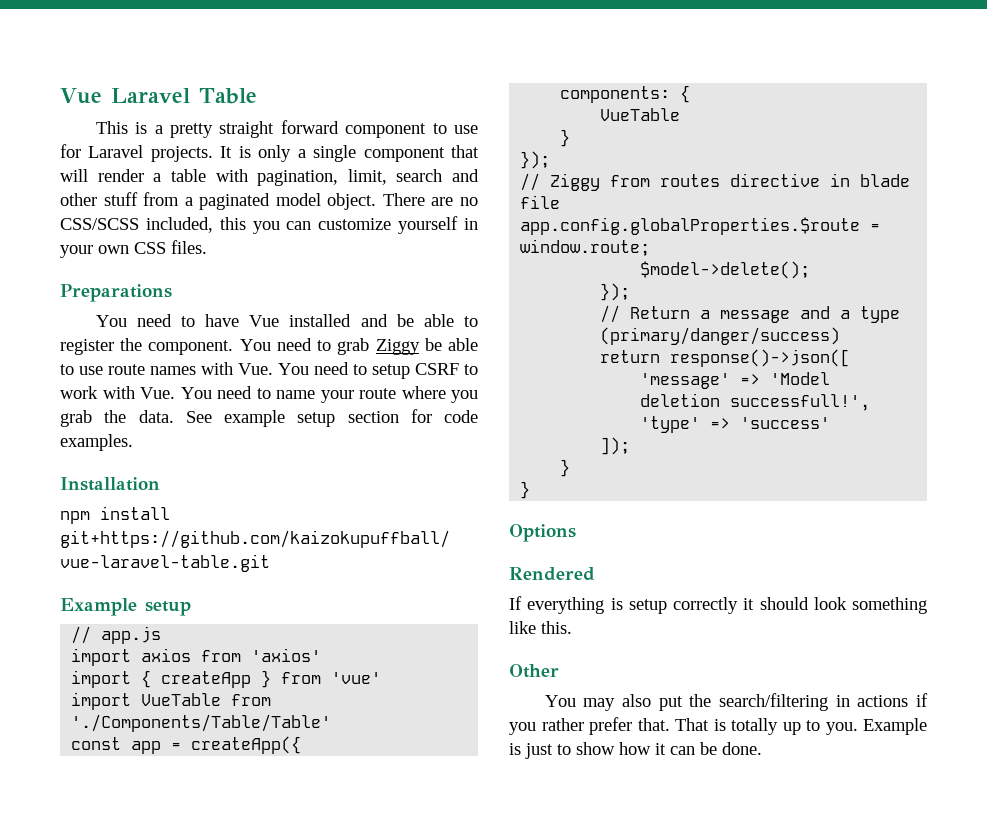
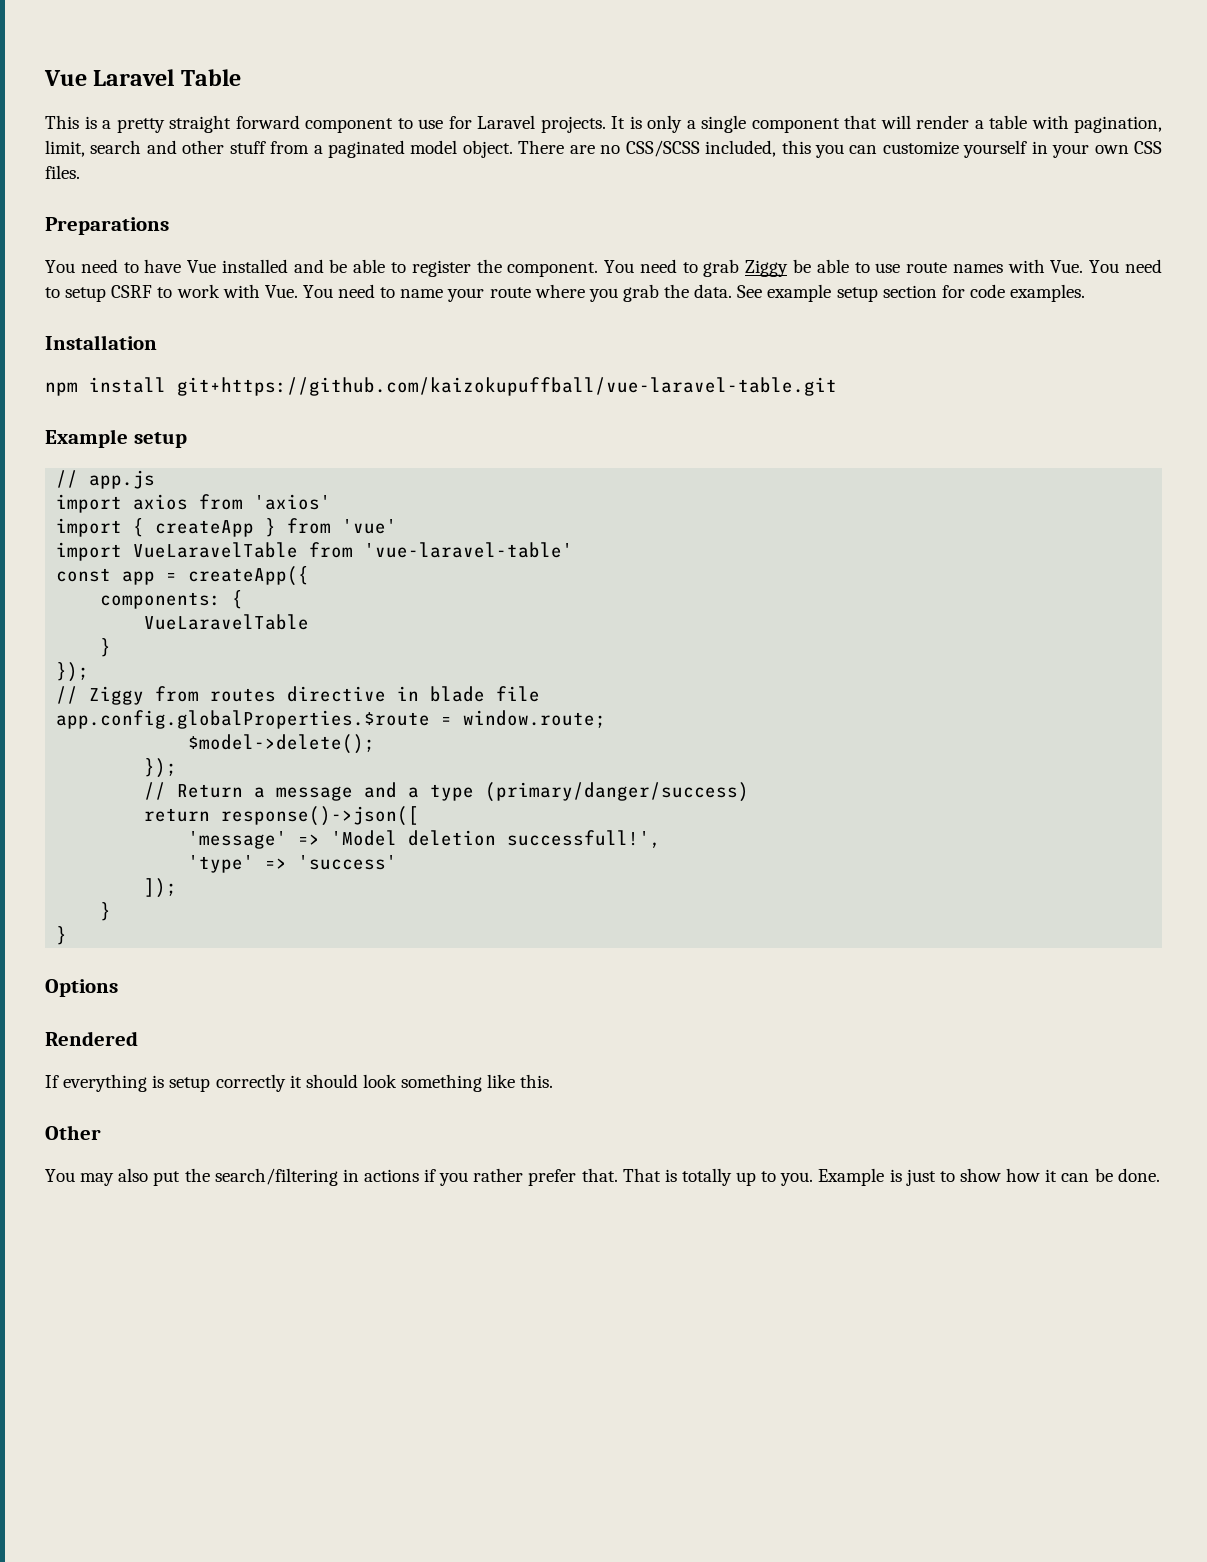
- import VueTable from './Components/Table/Table'
+ import VueLaravelTable from 'vue-laravel-table'
  components: {
- VueTable
+ VueLaravelTable

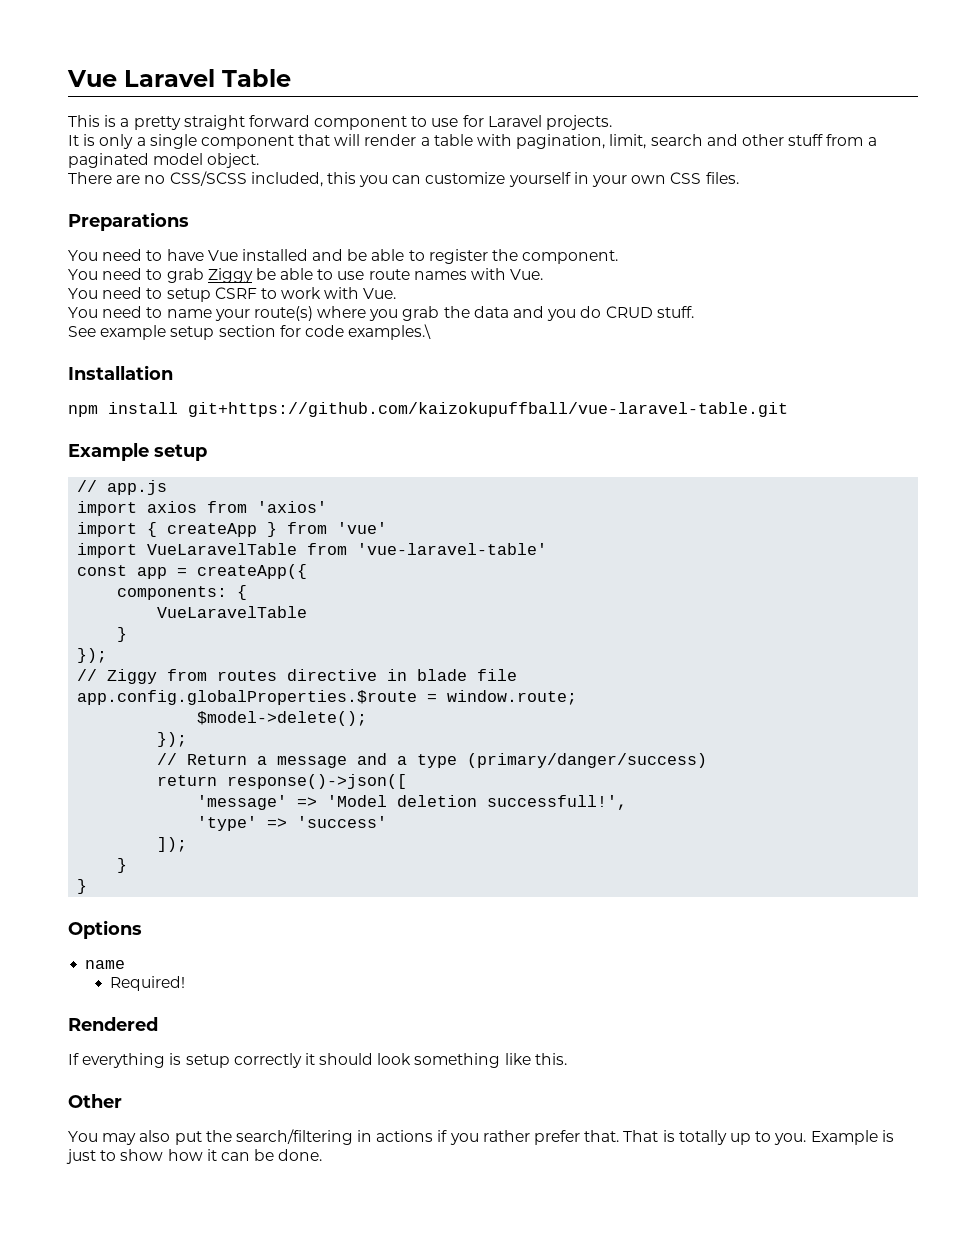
- This is a pretty straight forward component to use for Laravel projects. It is only a single component that will render a table with pagination, limit, search and other stuff from a paginated model object. There are no CSS/SCSS included, this you can customize yourself in your own CSS files.
+ This is a pretty straight forward component to use for Laravel projects.
+ It is only a single component that will render a table with pagination, limit, search and other stuff from a paginated model object.
+ There are no CSS/SCSS included, this you can customize yourself in your own CSS files.
- You need to have Vue installed and be able to register the component. You need to grab Ziggy be able to use route names with Vue. You need to setup CSRF to work with Vue. You need to name your route where you grab the data. See example setup section for code examples.
+ You need to have Vue installed and be able to register the component.
+ You need to grab Ziggy be able to use route names with Vue.
+ You need to setup CSRF to work with Vue.
+ You need to name your route(s) where you grab the data and you do CRUD stuff.
+ See example setup section for code examples.\
  Options
+ name
+ Required!

